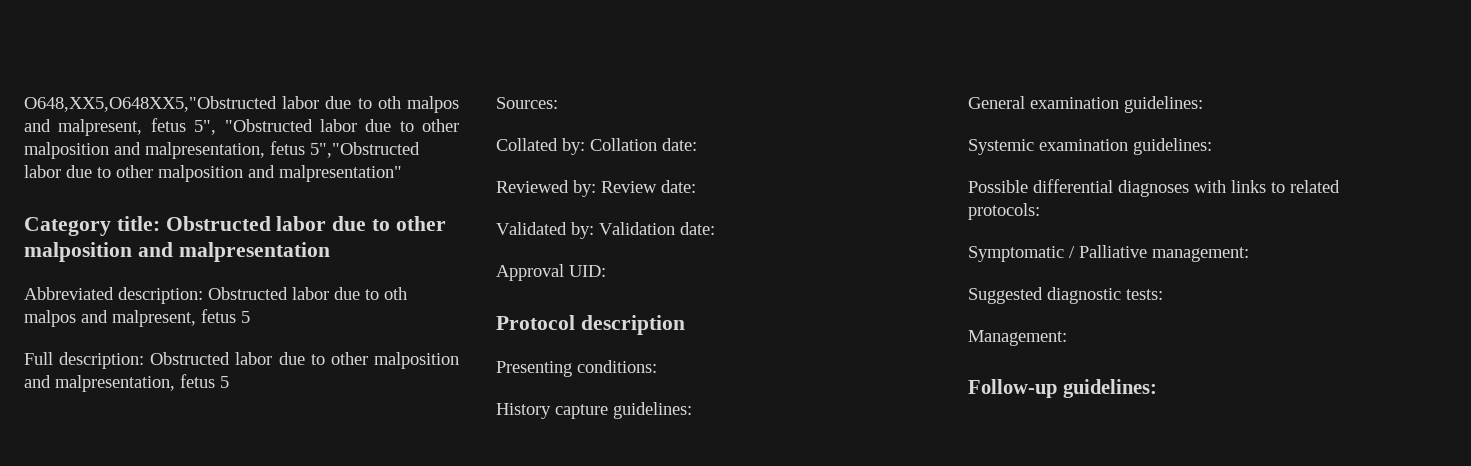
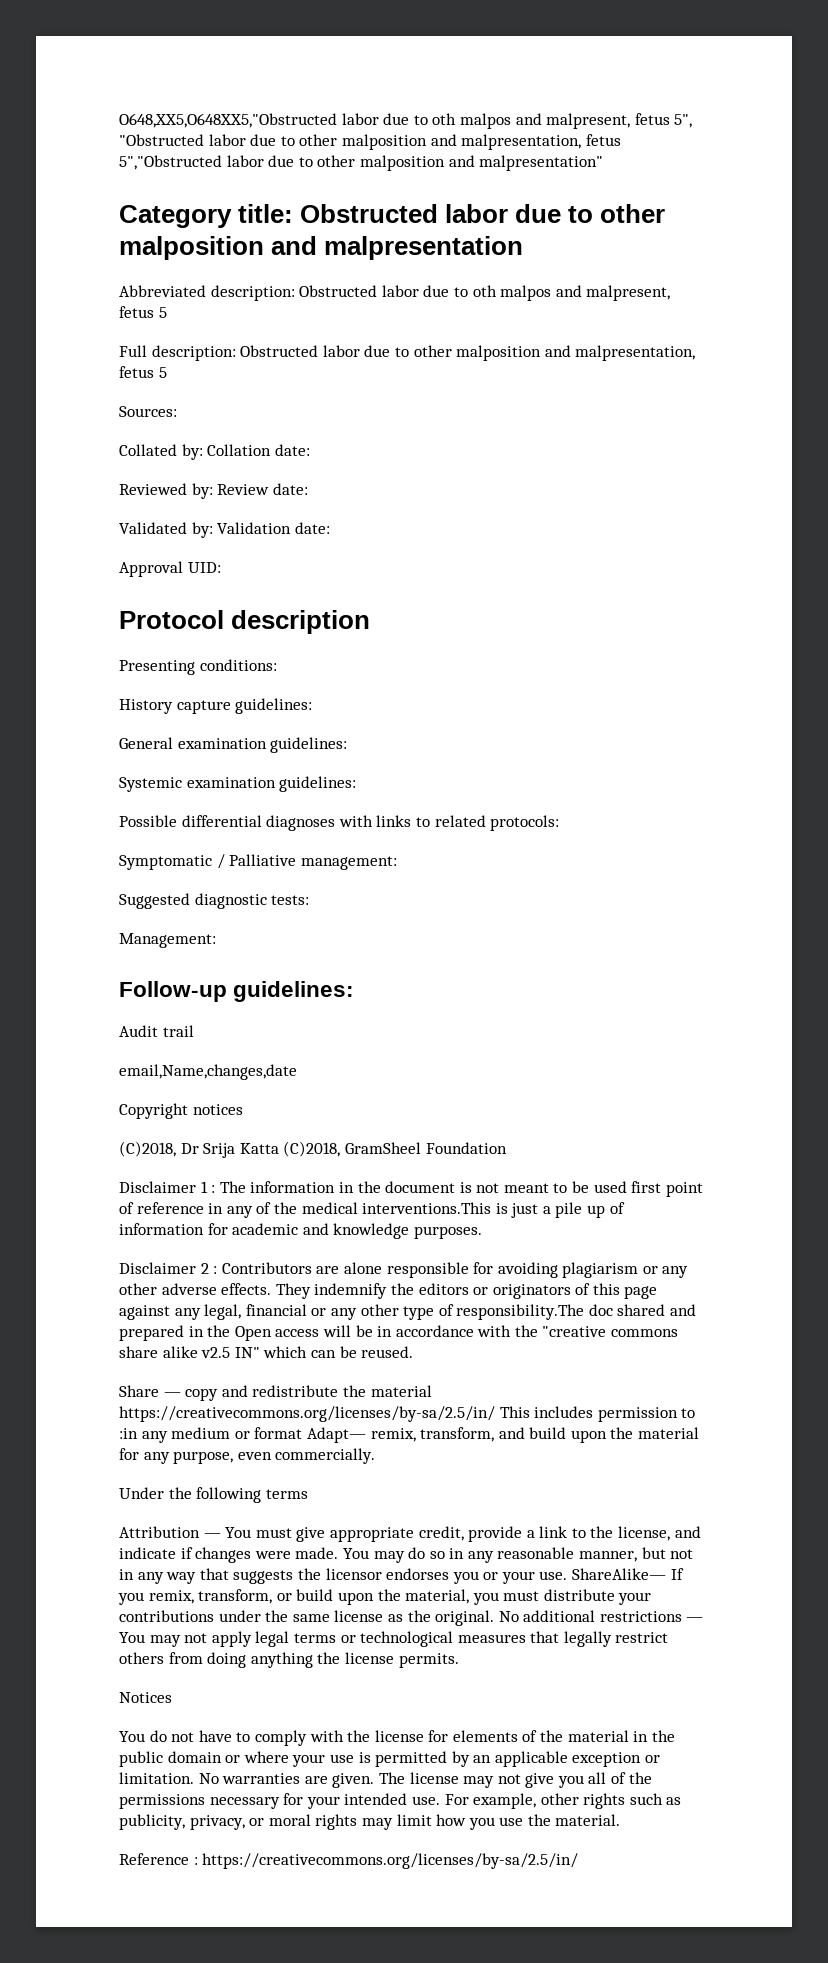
+ Audit trail
+ email,Name,changes,date
+ Copyright notices
+ (C)2018, Dr Srija Katta (C)2018, GramSheel Foundation
+ Disclaimer 1 : The information in the document is not meant to be used first point of reference in any of the medical interventions.This is just a pile up of information for academic and knowledge purposes.
+ Disclaimer 2 : Contributors are alone responsible for avoiding plagiarism or any other adverse effects. They indemnify the editors or originators of this page against any legal, financial or any other type of responsibility.The doc shared and prepared in the Open access will be in accordance with the "creative commons share alike v2.5 IN" which can be reused.
+ Share — copy and redistribute the material https://creativecommons.org/licenses/by-sa/2.5/in/ This includes permission to :in any medium or format Adapt— remix, transform, and build upon the material for any purpose, even commercially.
+ Under the following terms
+ Attribution — You must give appropriate credit, provide a link to the license, and indicate if changes were made. You may do so in any reasonable manner, but not in any way that suggests the licensor endorses you or your use. ShareAlike— If you remix, transform, or build upon the material, you must distribute your contributions under the same license as the original. No additional restrictions — You may not apply legal terms or technological measures that legally restrict others from doing anything the license permits.
+ Notices
+ You do not have to comply with the license for elements of the material in the public domain or where your use is permitted by an applicable exception or limitation. No warranties are given. The license may not give you all of the permissions necessary for your intended use. For example, other rights such as publicity, privacy, or moral rights may limit how you use the material.
+ Reference : https://creativecommons.org/licenses/by-sa/2.5/in/

